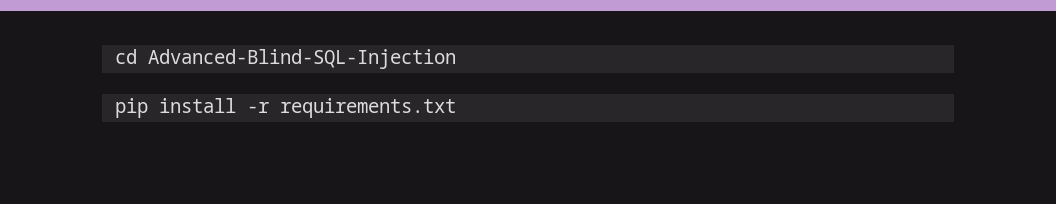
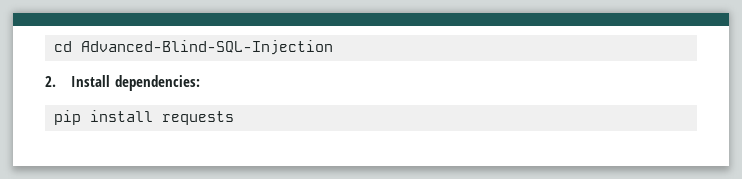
+ 2. Install dependencies:
- pip install -r requirements.txt
+ pip install requests

